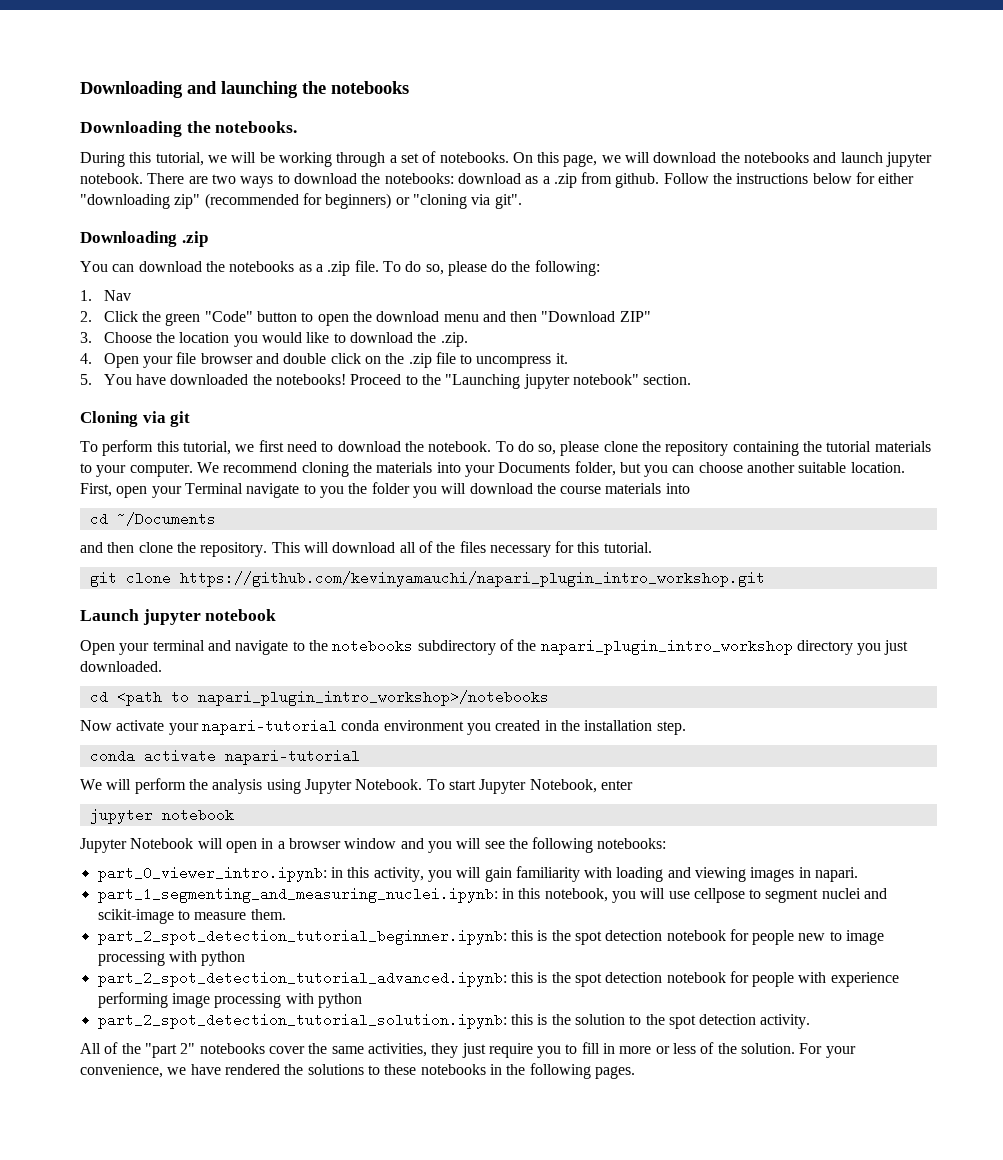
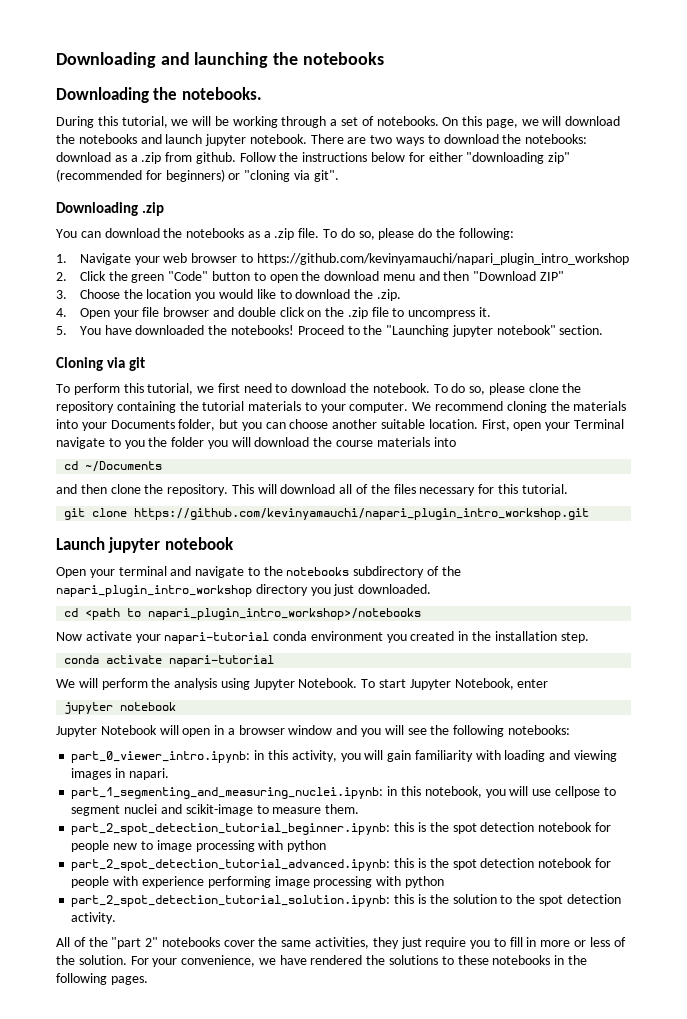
- 1. Nav
+ 1. Navigate your web browser to https://github.com/kevinyamauchi/napari_plugin_intro_workshop

